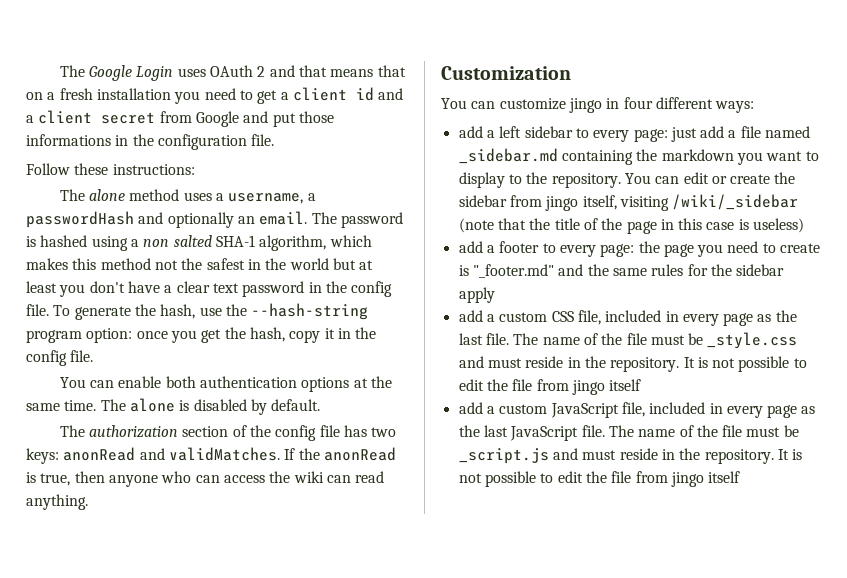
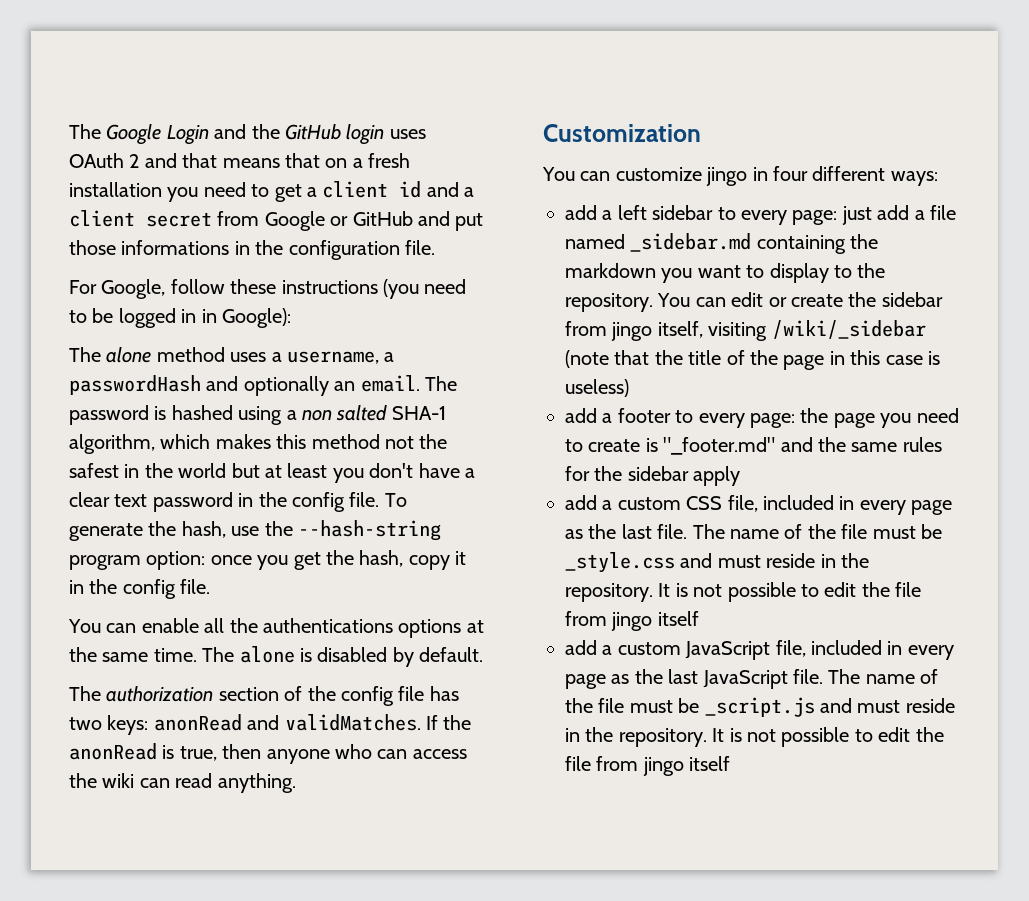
- The Google Login uses OAuth 2 and that means that on a fresh installation you need to get a client id and a client secret from Google and put those informations in the configuration file.
+ The Google Login and the GitHub login uses OAuth 2 and that means that on a fresh installation you need to get a client id and a client secret from Google or GitHub and put those informations in the configuration file.
- Follow these instructions:
+ For Google, follow these instructions (you need to be logged in in Google):
- You can enable both authentication options at the same time.
+ You can enable all the authentications options at the same time.

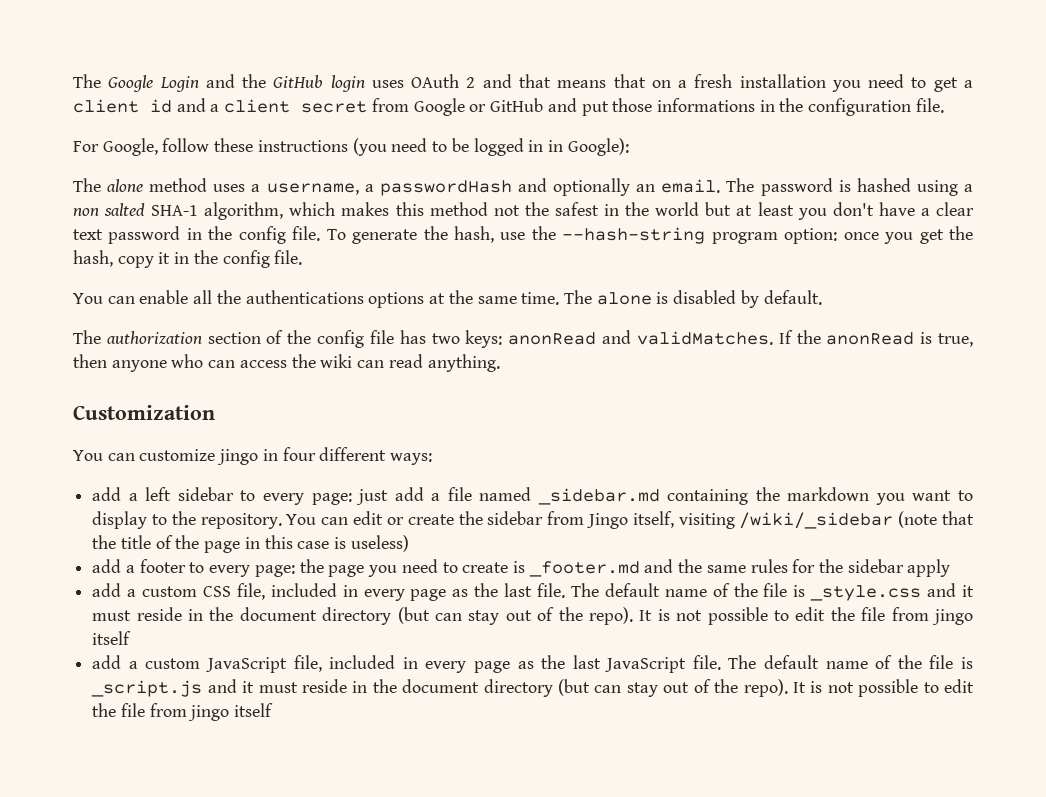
- You can edit or create the sidebar from jingo itself, visiting /wiki/_sidebar (note that the title of the page in this case is useless)
+ You can edit or create the sidebar from Jingo itself, visiting /wiki/_sidebar (note that the title of the page in this case is useless)
- add a footer to every page: the page you need to create is "_footer.md" and the same rules for the sidebar apply
+ add a footer to every page: the page you need to create is _footer.md and the same rules for the sidebar apply
- The name of the file must be _style.css and must reside in the repository.
+ The default name of the file is _style.css and it must reside in the document directory (but can stay out of the repo).
- The name of the file must be _script.js and must reside in the repository.
+ The default name of the file is _script.js and it must reside in the document directory (but can stay out of the repo).

